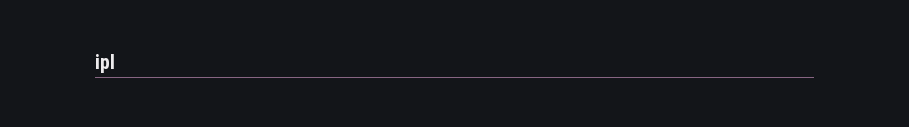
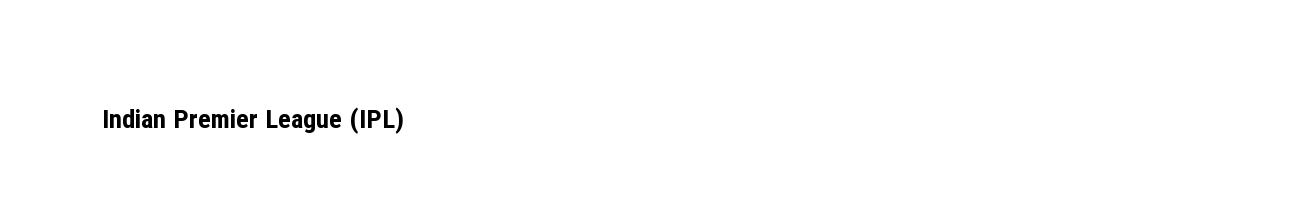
- ipl
+ Indian Premier League (IPL)

